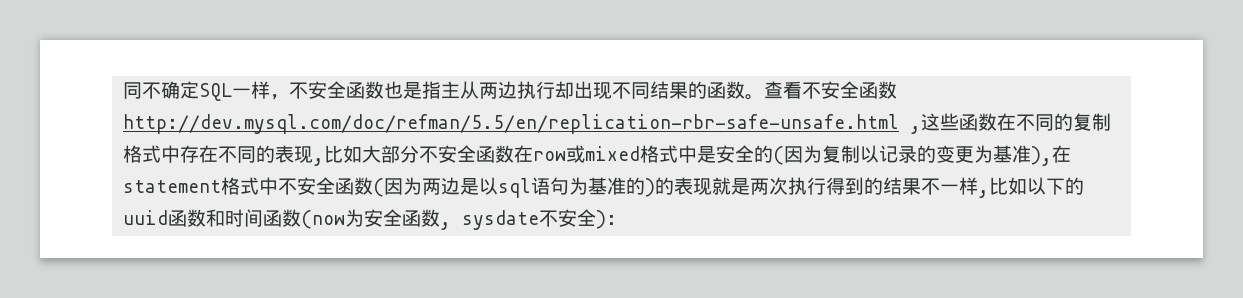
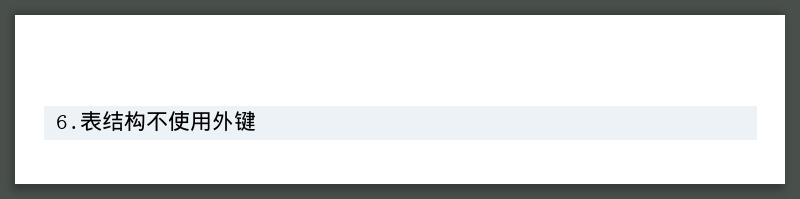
- 同不确定SQL一样，不安全函数也是指主从两边执行却出现不同结果的函数。查看不安全函数http://dev.mysql.com/doc/refman/5.5/en/replication-rbr-safe-unsafe.html ,这些函数在不同的复制格式中存在不同的表现,比如大部分不安全函数在row或mixed格式中是安全的(因为复制以记录的变更为基准),在statement格式中不安全函数(因为两边是以sql语句为基准的)的表现就是两次执行得到的结果不一样,比如以下的uuid函数和时间函数(now为安全函数, sysdate不安全):
+ 6.表结构不使用外键

